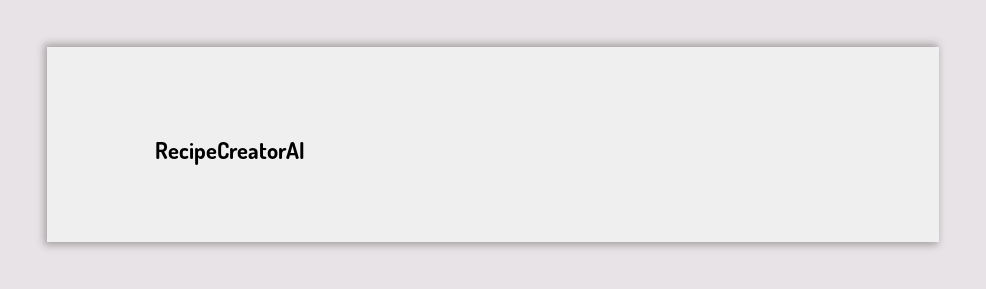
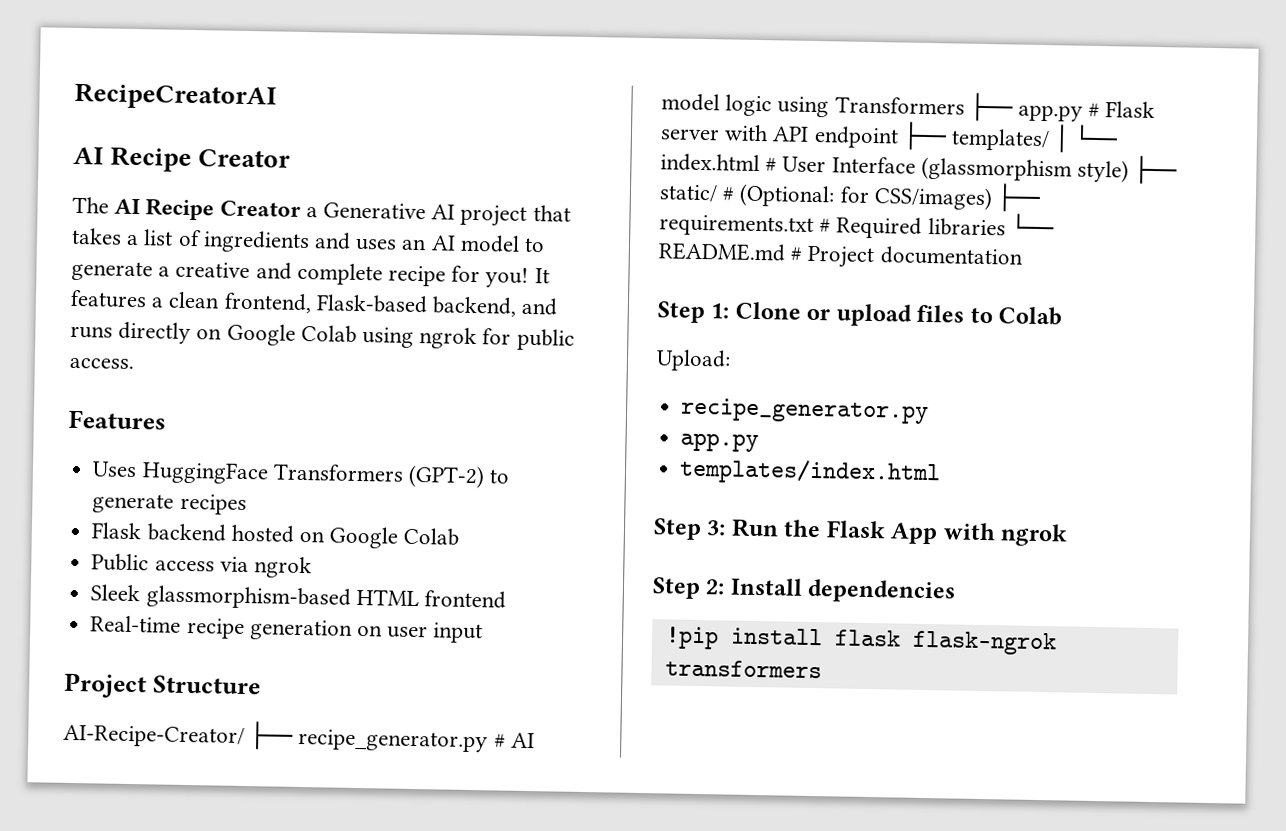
  RecipeCreatorAI
+ AI Recipe Creator
+ The AI Recipe Creator a Generative AI project that takes a list of ingredients and uses an AI model to generate a creative and complete recipe for you! It features a clean frontend, Flask-based backend, and runs directly on Google Colab using ngrok for public access.
+ Features
+ Uses HuggingFace Transformers (GPT-2) to generate recipes
+ Flask backend hosted on Google Colab
+ Public access via ngrok
+ Sleek glassmorphism-based HTML frontend
+ Real-time recipe generation on user input
+ Project Structure
+ AI-Recipe-Creator/ ├── recipe_generator.py # AI model logic using Transformers ├── app.py # Flask server with API endpoint ├── templates/ │ └── index.html # User Interface (glassmorphism style) ├── static/ # (Optional: for CSS/images) ├── requirements.txt # Required libraries └── README.md # Project documentation
+ Step 1: Clone or upload files to Colab
+ Upload:
+ recipe_generator.py
+ app.py
+ templates/index.html
+ Step 3: Run the Flask App with ngrok
+ Step 2: Install dependencies
+ !pip install flask flask-ngrok transformers

